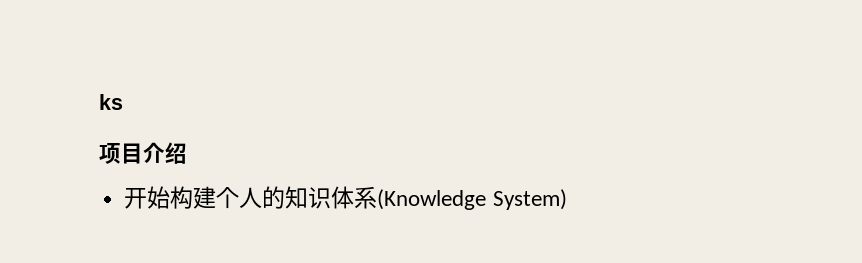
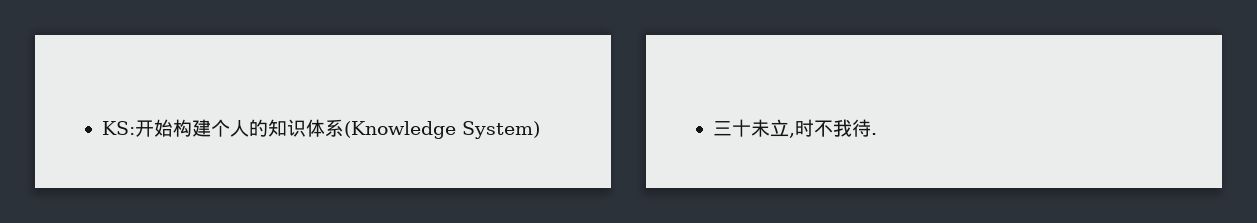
- ks
- 项目介绍
- 开始构建个人的知识体系(Knowledge System)
+ KS:开始构建个人的知识体系(Knowledge System)
+ 三十未立,时不我待.

